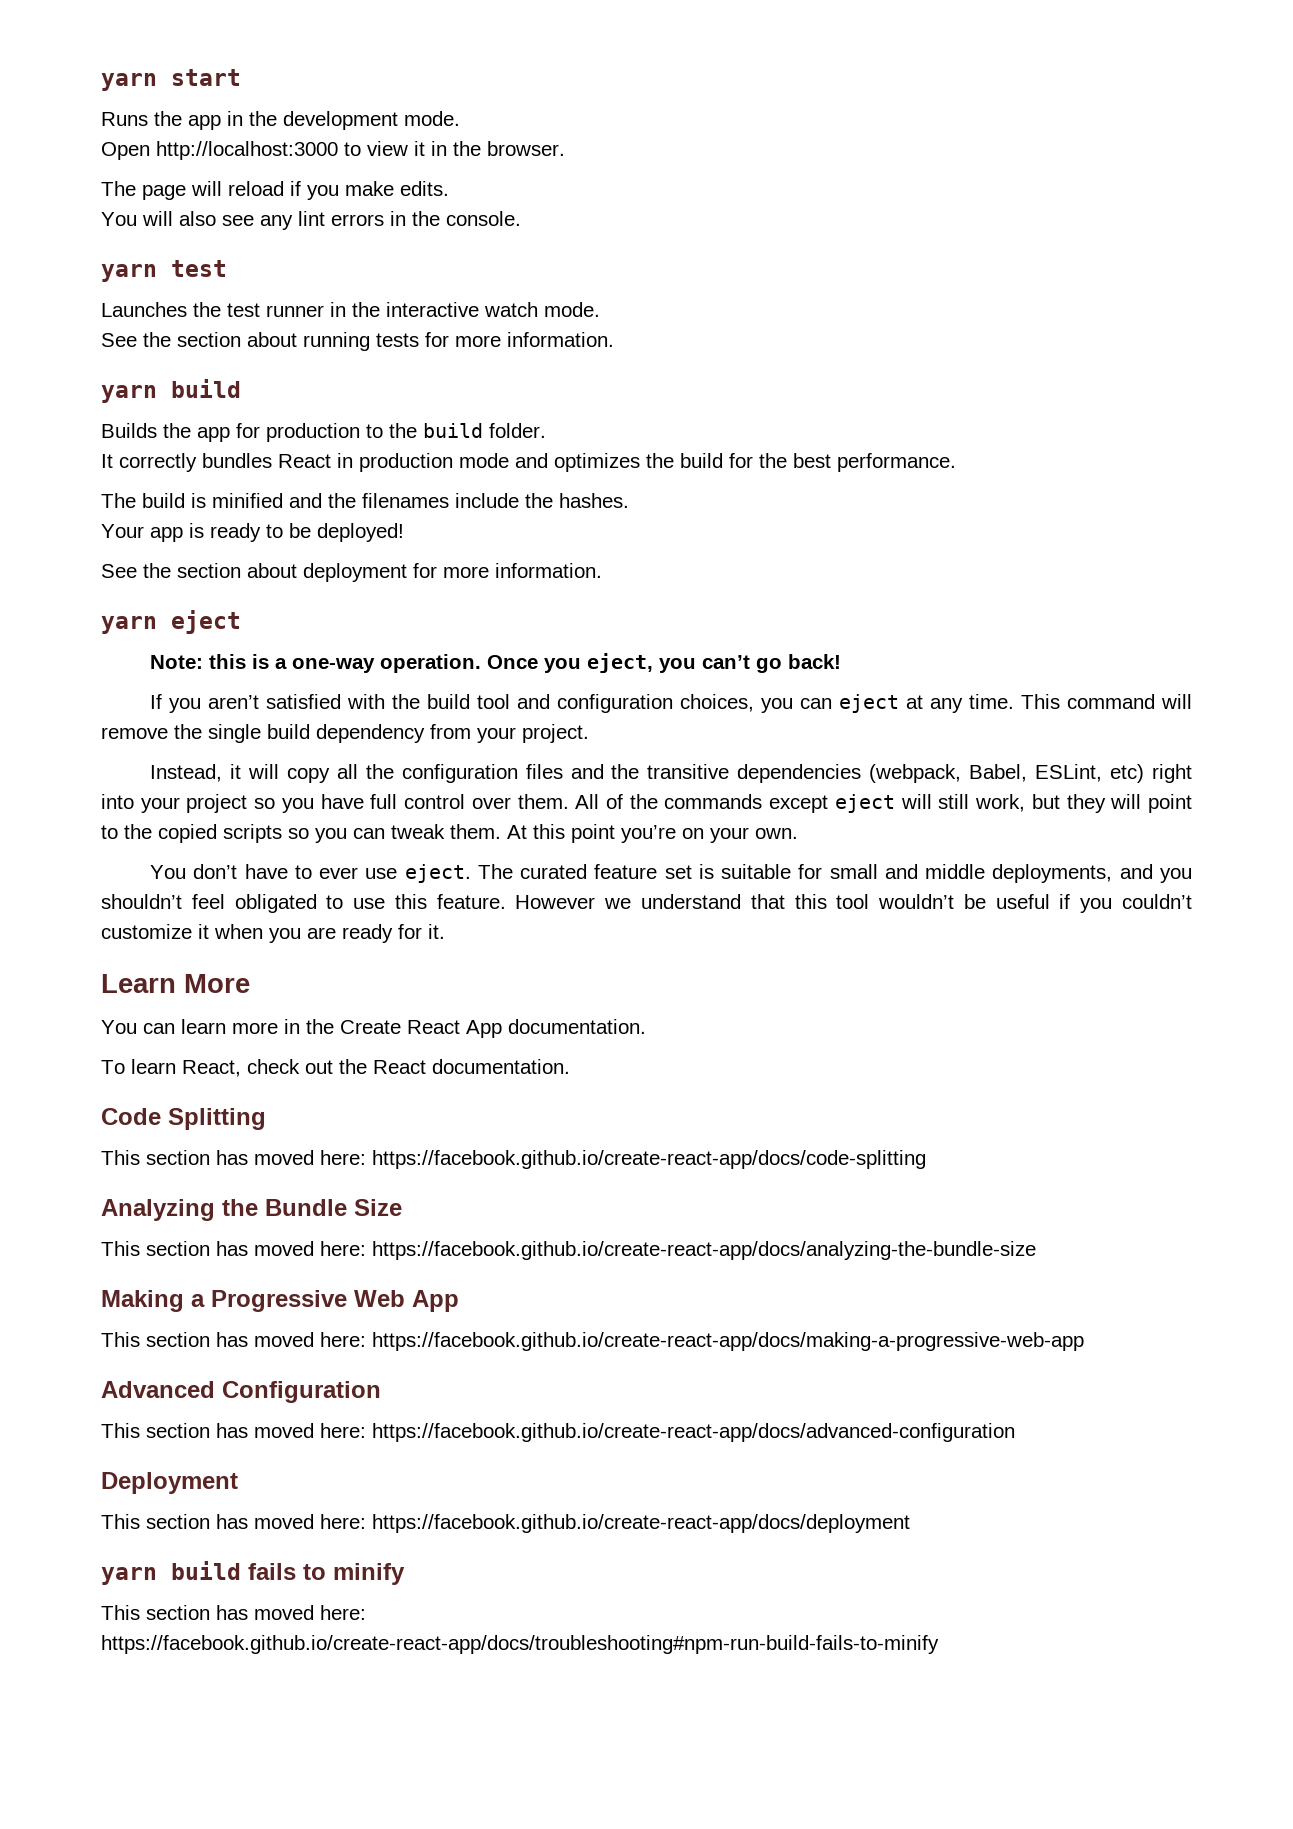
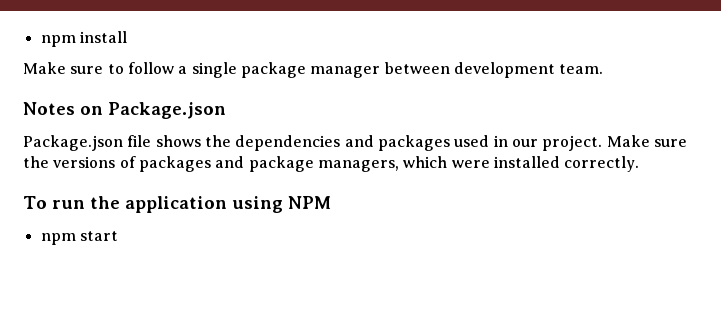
- yarn start
- Runs the app in the development mode.
- Open http://localhost:3000 to view it in the browser.
- The page will reload if you make edits.
- You will also see any lint errors in the console.
- yarn test
- Launches the test runner in the interactive watch mode.
- See the section about running tests for more information.
- yarn build
- Builds the app for production to the build folder.
- It correctly bundles React in production mode and optimizes the build for the best performance.
- The build is minified and the filenames include the hashes.
- Your app is ready to be deployed!
- See the section about deployment for more information.
- yarn eject
- Note: this is a one-way operation. Once you eject, you can’t go back!
- If you aren’t satisfied with the build tool and configuration choices, you can eject at any time. This command will remove the single build dependency from your project.
- Instead, it will copy all the configuration files and the transitive dependencies (webpack, Babel, ESLint, etc) right into your project so you have full control over them. All of the commands except eject will still work, but they will point to the copied scripts so you can tweak them. At this point you’re on your own.
- You don’t have to ever use eject. The curated feature set is suitable for small and middle deployments, and you shouldn’t feel obligated to use this feature. However we understand that this tool wouldn’t be useful if you couldn’t customize it when you are ready for it.
- Learn More
- You can learn more in the Create React App documentation.
- To learn React, check out the React documentation.
- Code Splitting
- This section has moved here: https://facebook.github.io/create-react-app/docs/code-splitting
- Analyzing the Bundle Size
- This section has moved here: https://facebook.github.io/create-react-app/docs/analyzing-the-bundle-size
- Making a Progressive Web App
- This section has moved here: https://facebook.github.io/create-react-app/docs/making-a-progressive-web-app
- Advanced Configuration
- This section has moved here: https://facebook.github.io/create-react-app/docs/advanced-configuration
- Deployment
- This section has moved here: https://facebook.github.io/create-react-app/docs/deployment
- yarn build fails to minify
- This section has moved here: https://facebook.github.io/create-react-app/docs/troubleshooting#npm-run-build-fails-to-minify
+ npm install
+ Make sure to follow a single package manager between development team.
+ Notes on Package.json
+ Package.json file shows the dependencies and packages used in our project. Make sure the versions of packages and package managers, which were installed correctly.
+ To run the application using NPM
+ npm start

